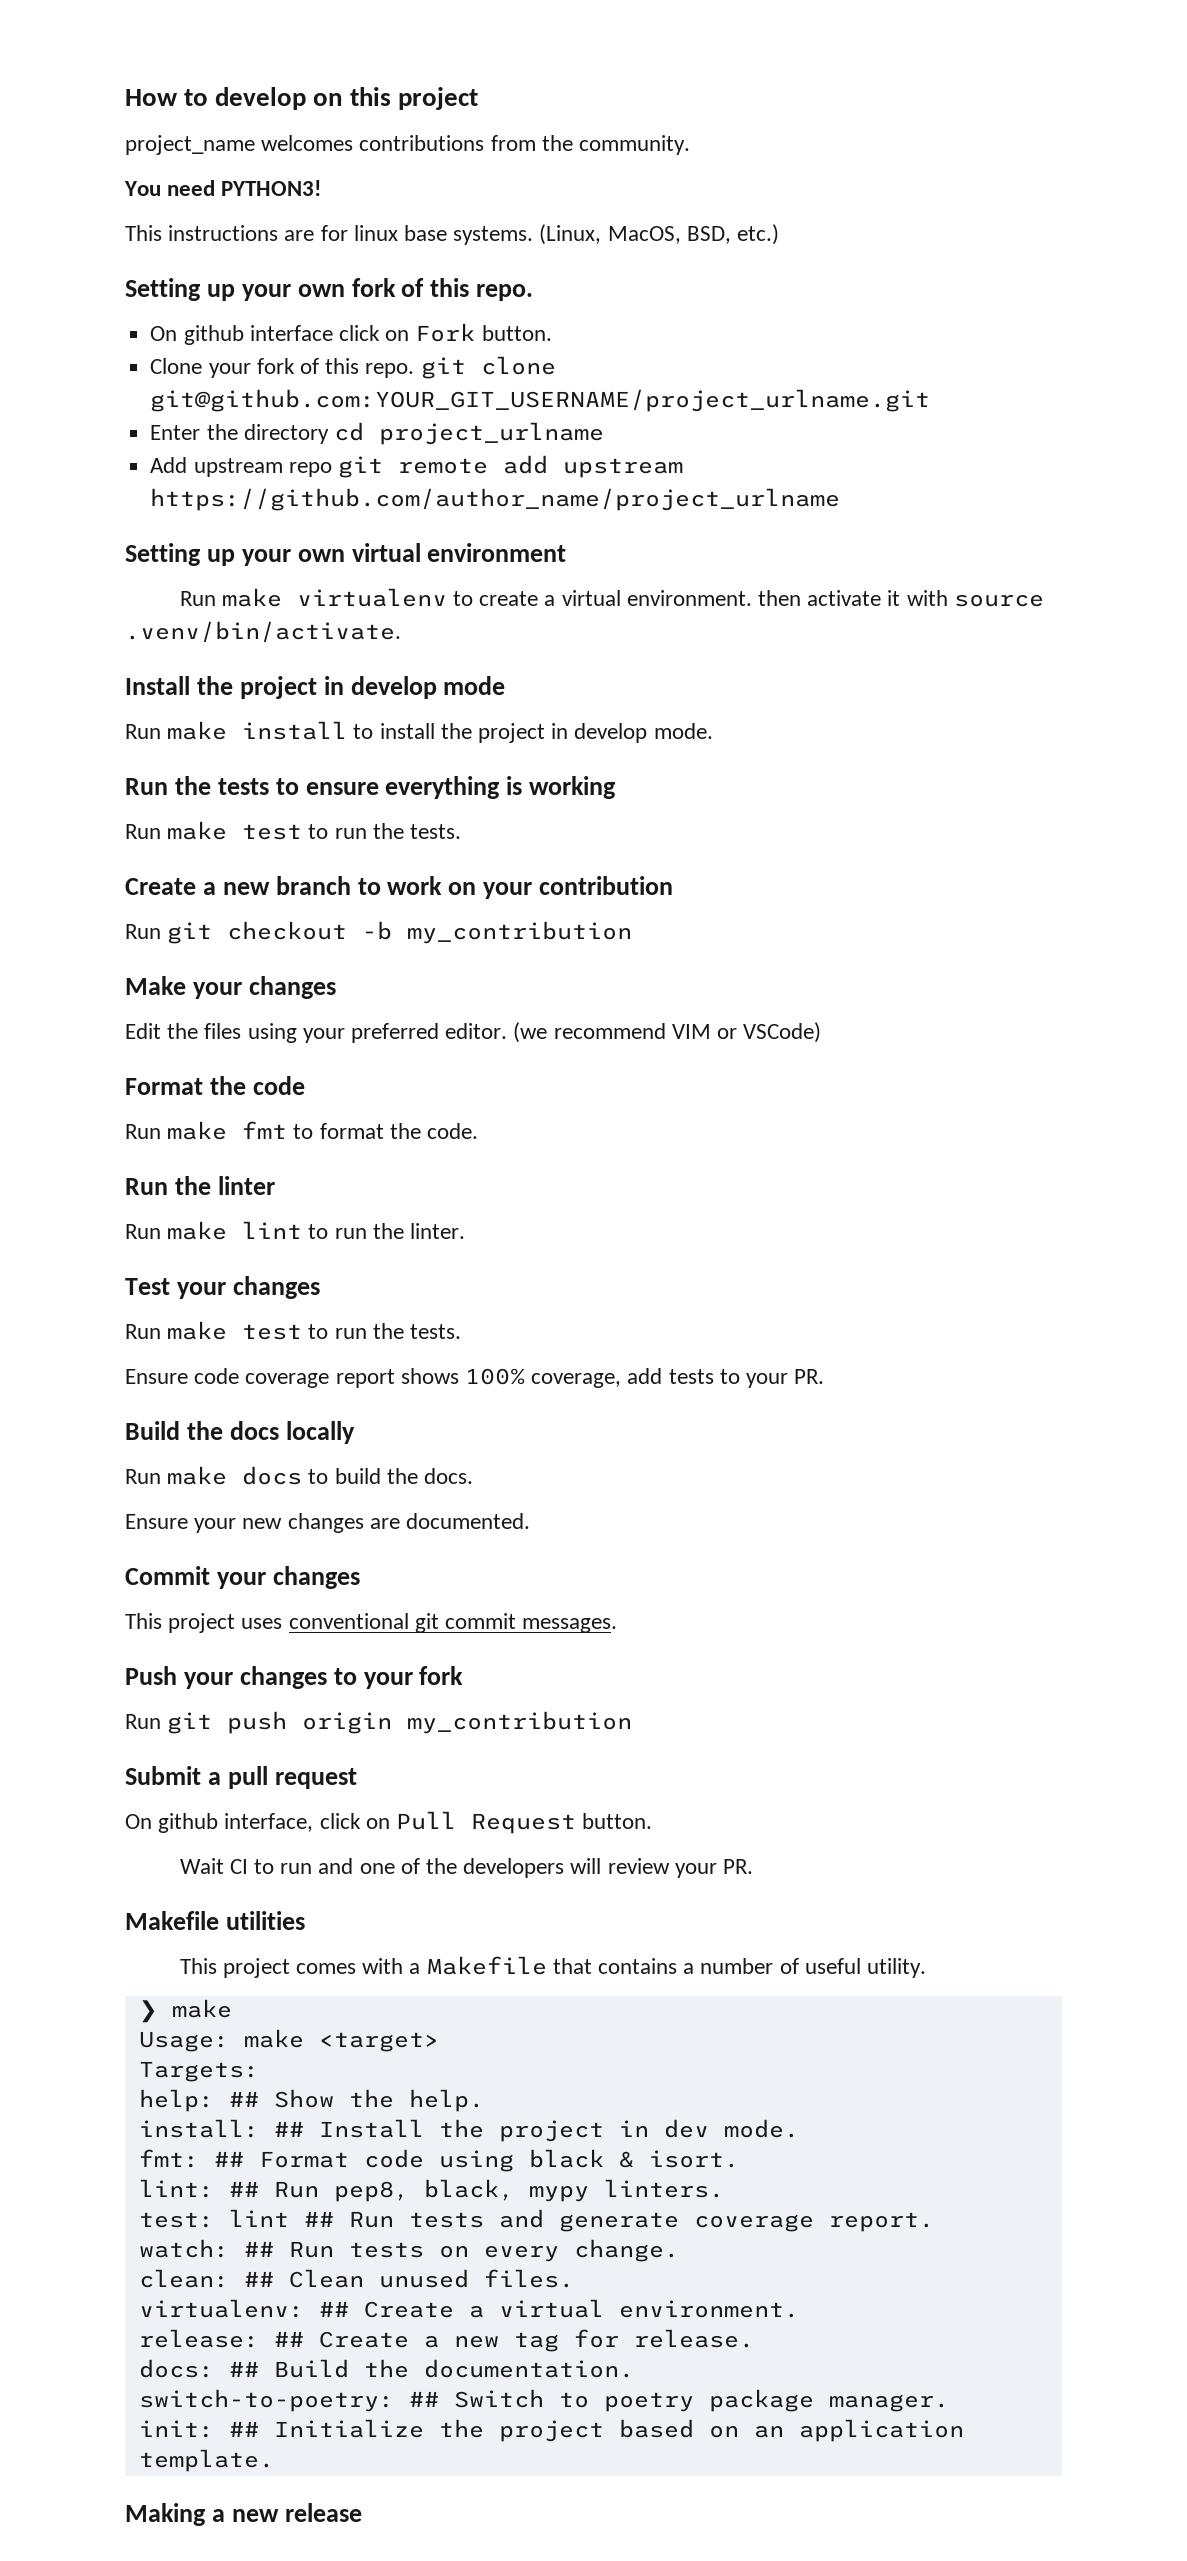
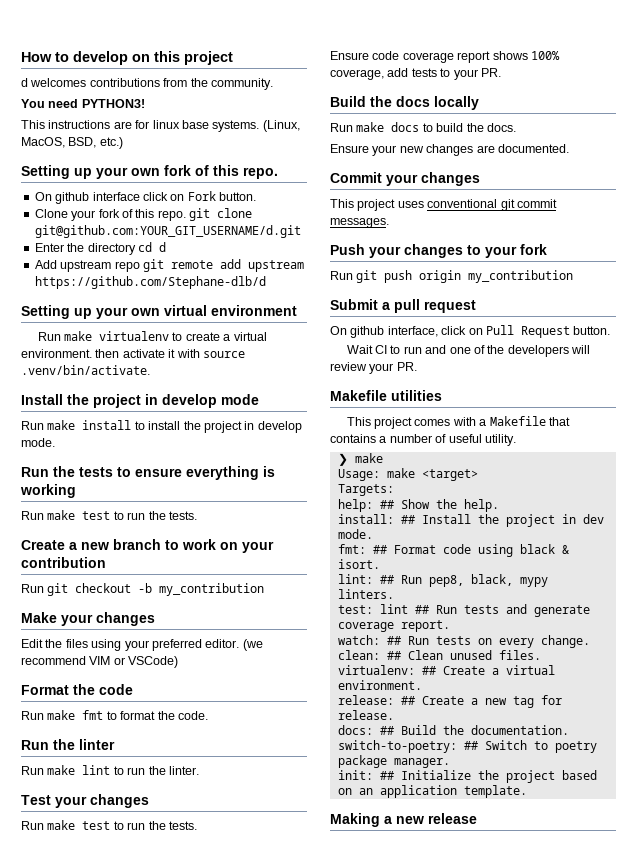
- project_name welcomes contributions from the community.
+ d welcomes contributions from the community.
- Clone your fork of this repo. git clone git@github.com:YOUR_GIT_USERNAME/project_urlname.git
+ Clone your fork of this repo. git clone git@github.com:YOUR_GIT_USERNAME/d.git
- Enter the directory cd project_urlname
+ Enter the directory cd d
- Add upstream repo git remote add upstream https://github.com/author_name/project_urlname
+ Add upstream repo git remote add upstream https://github.com/Stephane-dlb/d

